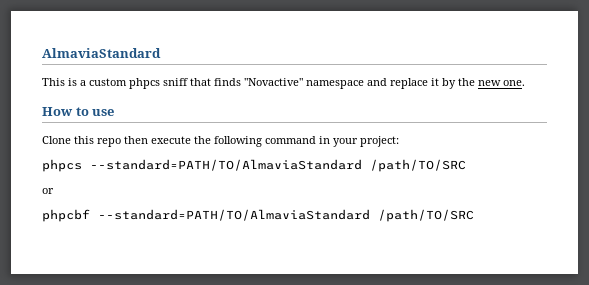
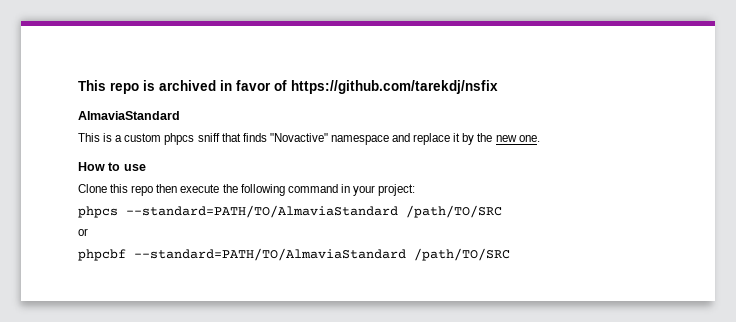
+ This repo is archived in favor of https://github.com/tarekdj/nsfix

